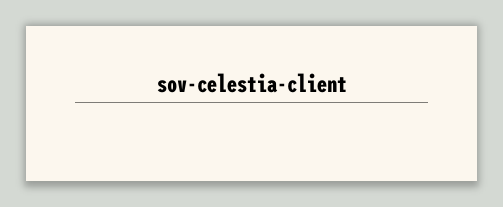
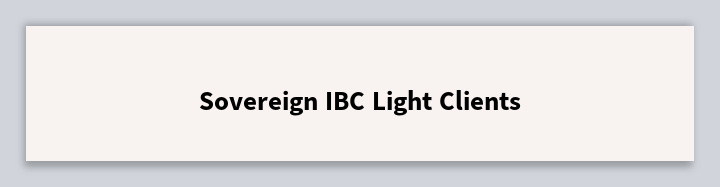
- sov-celestia-client
+ Sovereign IBC Light Clients

